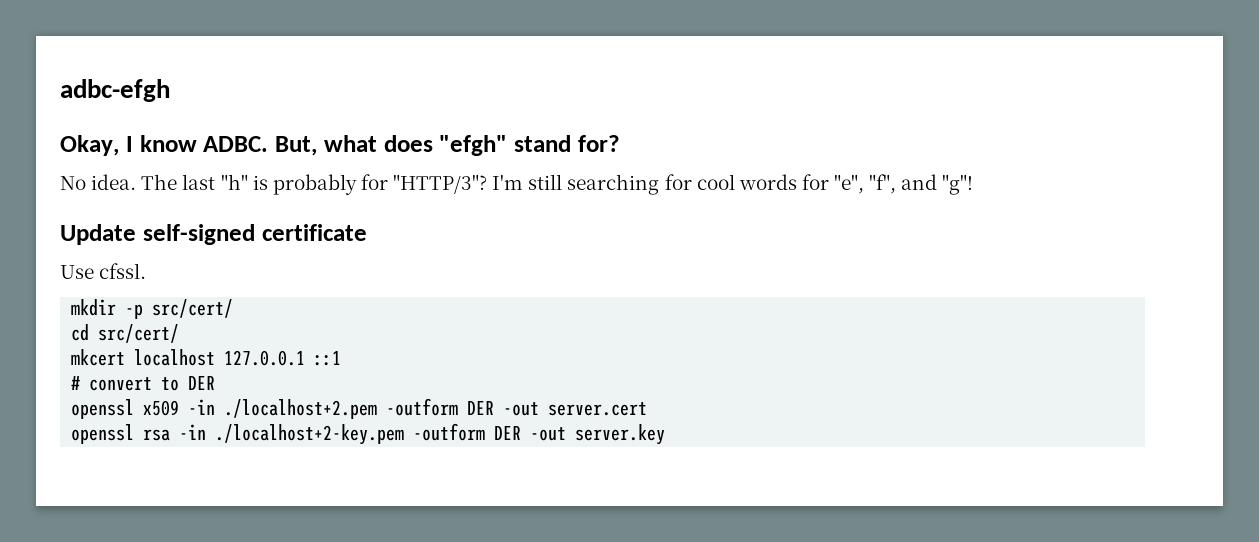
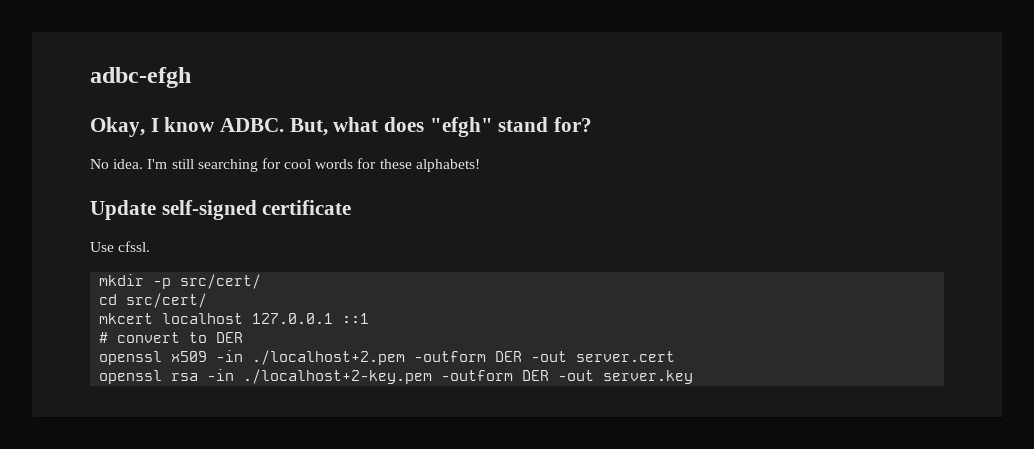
- The last "h" is probably for "HTTP/3"?
- I'm still searching for cool words for "e", "f", and "g"!
+ I'm still searching for cool words for these alphabets!

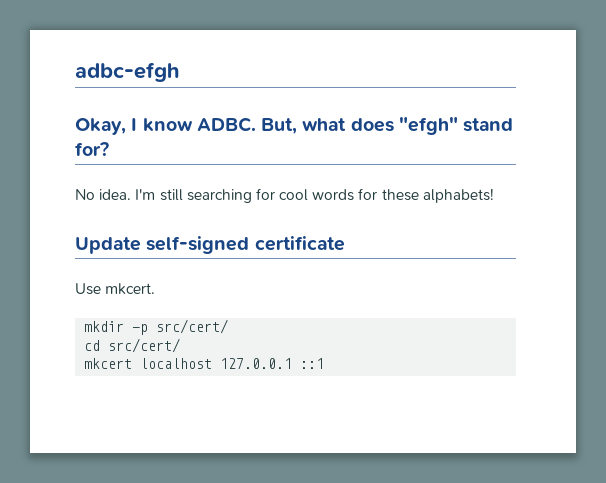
- Use cfssl.
+ Use mkcert.
- # convert to DER
- openssl x509 -in ./localhost+2.pem -outform DER -out server.cert
- openssl rsa -in ./localhost+2-key.pem -outform DER -out server.key

